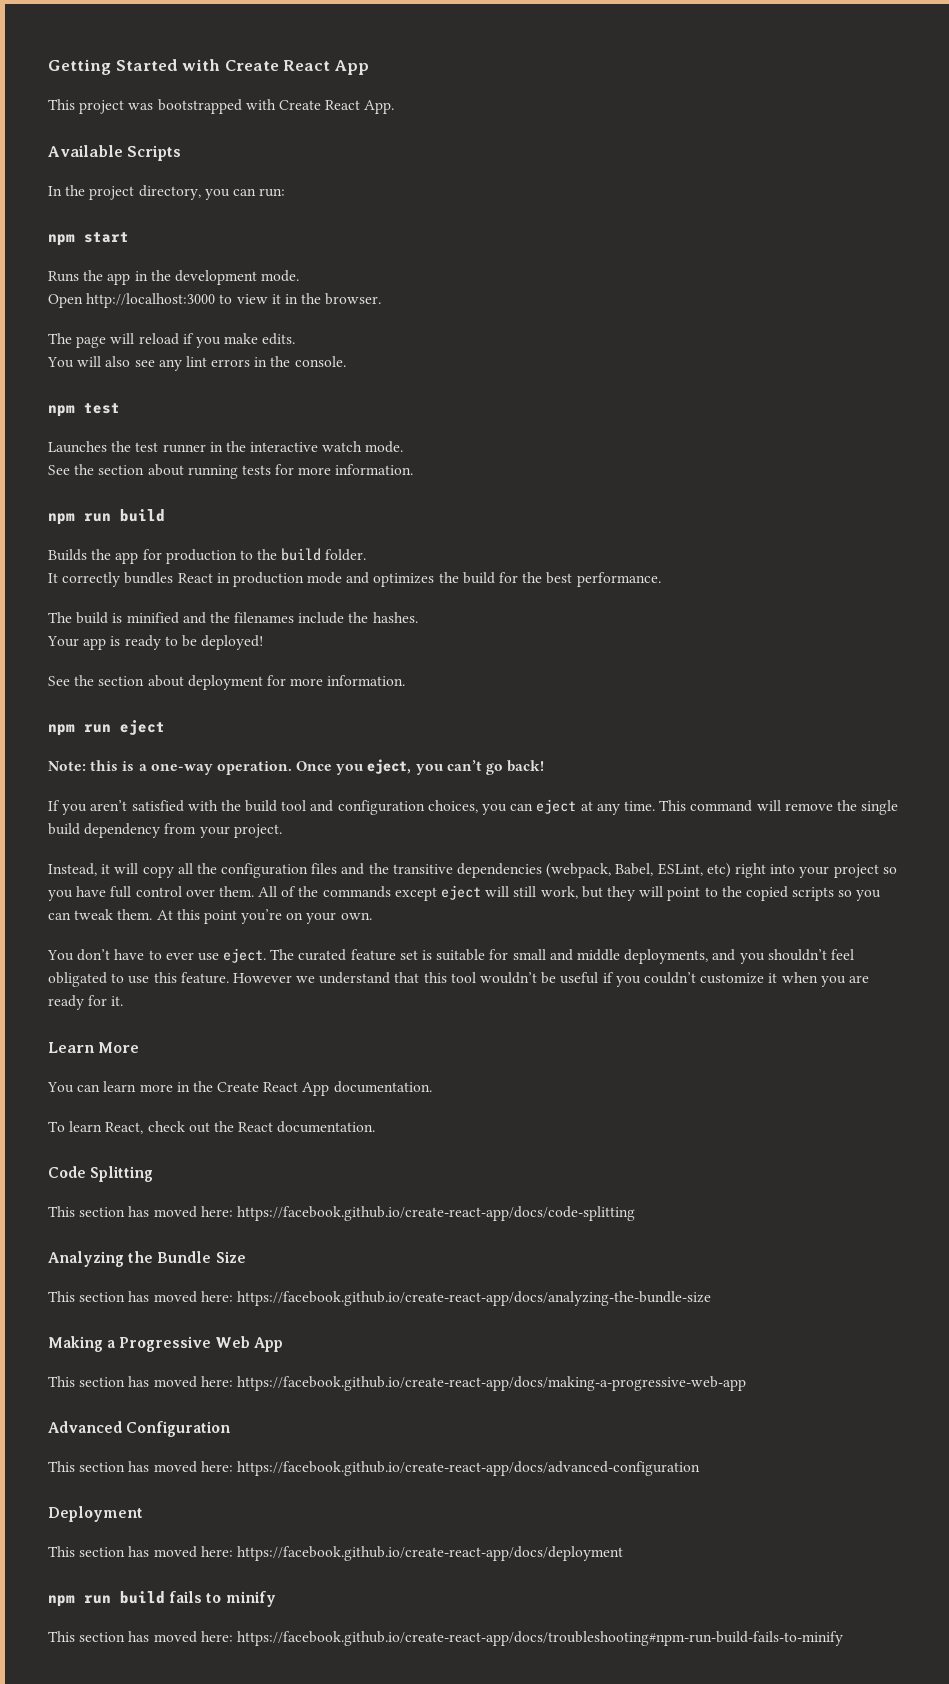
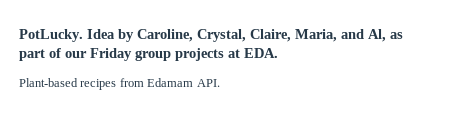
- Getting Started with Create React App
- This project was bootstrapped with Create React App.
- Available Scripts
- In the project directory, you can run:
- npm start
- Runs the app in the development mode.
- Open http://localhost:3000 to view it in the browser.
- The page will reload if you make edits.
- You will also see any lint errors in the console.
- npm test
- Launches the test runner in the interactive watch mode.
- See the section about running tests for more information.
- npm run build
- Builds the app for production to the build folder.
- It correctly bundles React in production mode and optimizes the build for the best performance.
- The build is minified and the filenames include the hashes.
- Your app is ready to be deployed!
- See the section about deployment for more information.
- npm run eject
- Note: this is a one-way operation. Once you eject, you can’t go back!
- If you aren’t satisfied with the build tool and configuration choices, you can eject at any time. This command will remove the single build dependency from your project.
- Instead, it will copy all the configuration files and the transitive dependencies (webpack, Babel, ESLint, etc) right into your project so you have full control over them. All of the commands except eject will still work, but they will point to the copied scripts so you can tweak them. At this point you’re on your own.
- You don’t have to ever use eject. The curated feature set is suitable for small and middle deployments, and you shouldn’t feel obligated to use this feature. However we understand that this tool wouldn’t be useful if you couldn’t customize it when you are ready for it.
- Learn More
- You can learn more in the Create React App documentation.
- To learn React, check out the React documentation.
- Code Splitting
- This section has moved here: https://facebook.github.io/create-react-app/docs/code-splitting
- Analyzing the Bundle Size
- This section has moved here: https://facebook.github.io/create-react-app/docs/analyzing-the-bundle-size
- Making a Progressive Web App
- This section has moved here: https://facebook.github.io/create-react-app/docs/making-a-progressive-web-app
- Advanced Configuration
- This section has moved here: https://facebook.github.io/create-react-app/docs/advanced-configuration
- Deployment
- This section has moved here: https://facebook.github.io/create-react-app/docs/deployment
- npm run build fails to minify
- This section has moved here: https://facebook.github.io/create-react-app/docs/troubleshooting#npm-run-build-fails-to-minify
+ PotLucky. Idea by Caroline, Crystal, Claire, Maria, and Al, as part of our Friday group projects at EDA.
+ Plant-based recipes from Edamam API.

